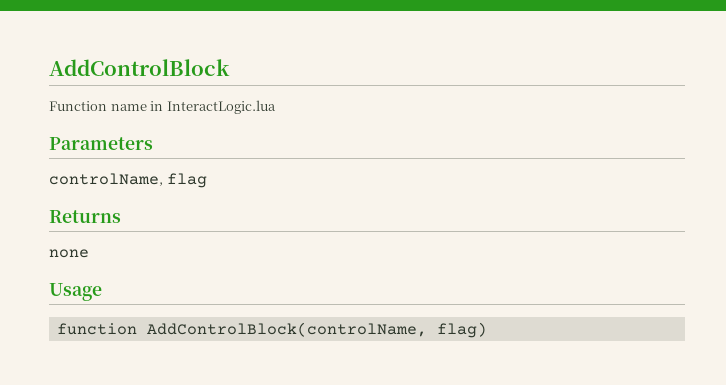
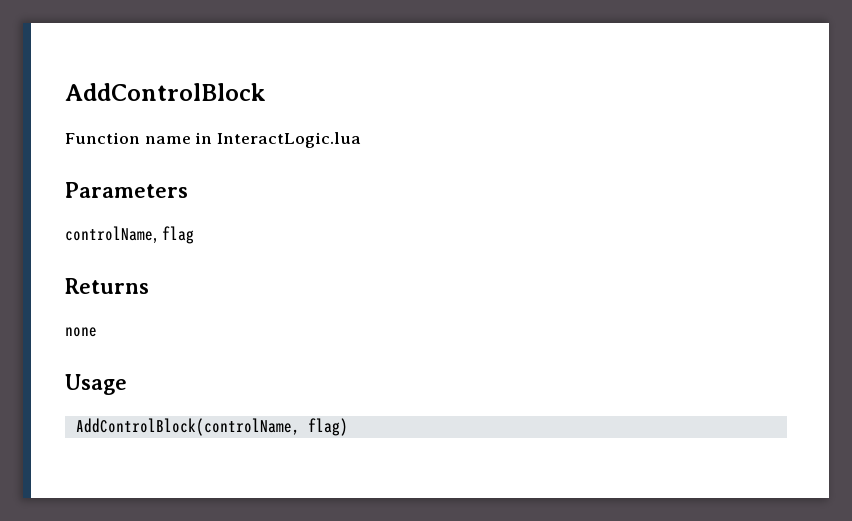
- function AddControlBlock(controlName, flag)
+ AddControlBlock(controlName, flag)

